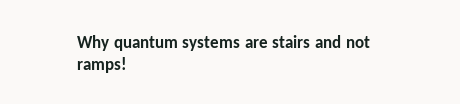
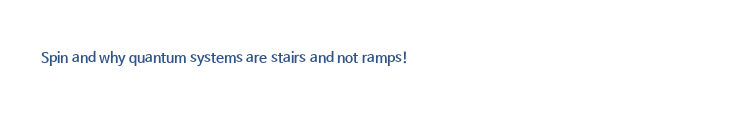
- Why quantum systems are stairs and not ramps!
+ Spin and why quantum systems are stairs and not ramps!

